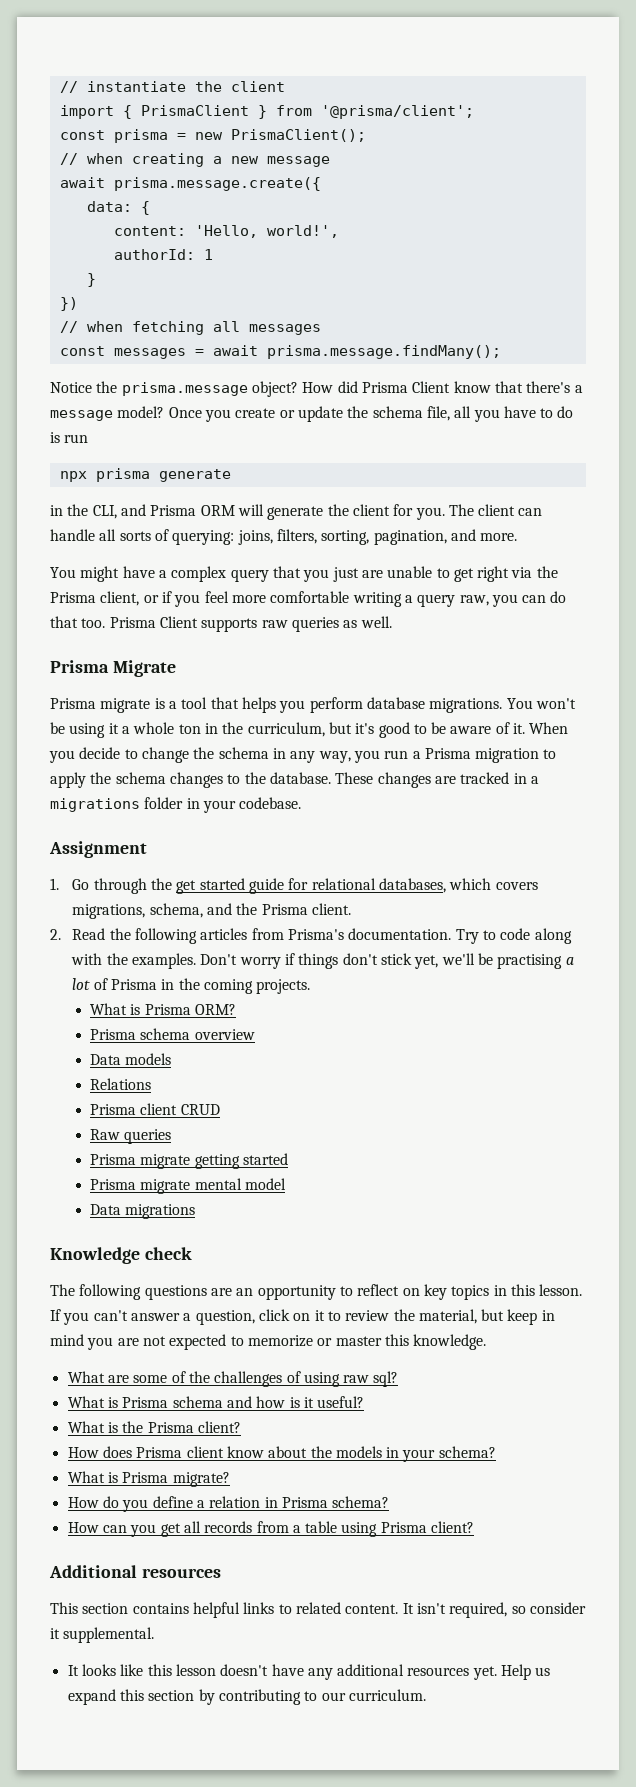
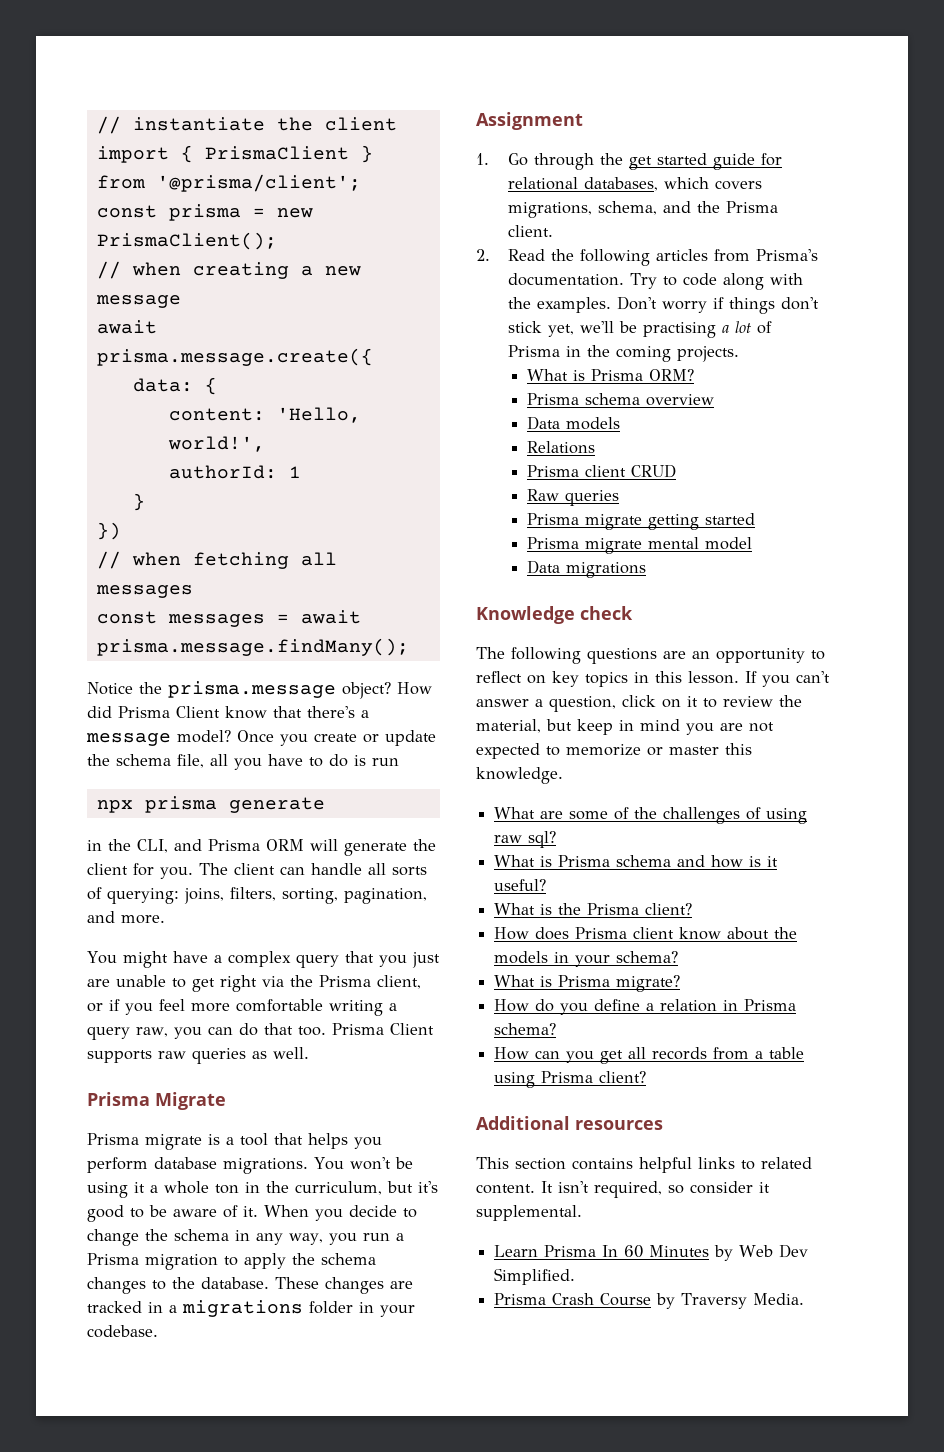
- It looks like this lesson doesn't have any additional resources yet. Help us expand this section by contributing to our curriculum.
+ Learn Prisma In 60 Minutes by Web Dev Simplified.
+ Prisma Crash Course by Traversy Media.

